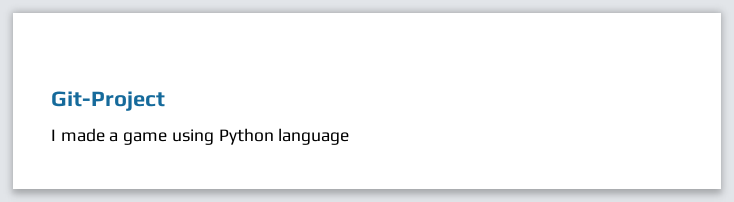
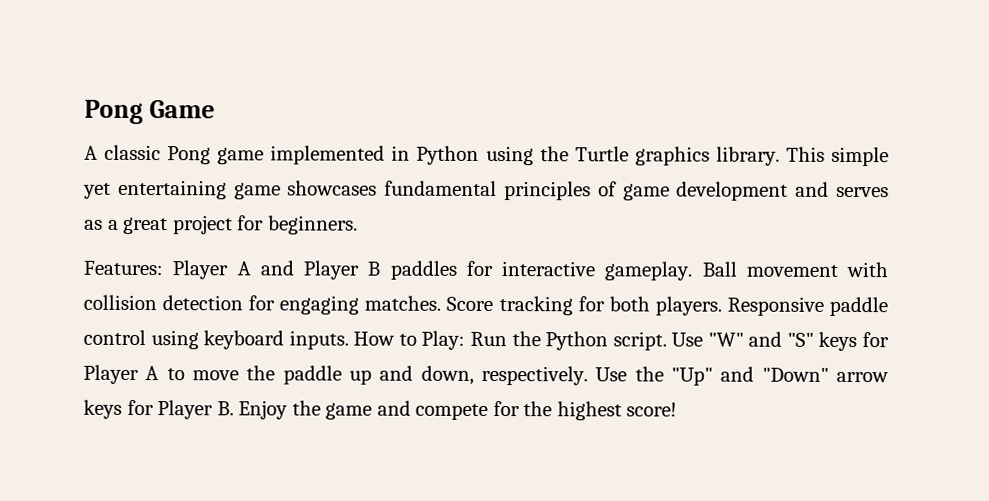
- Git-Project
- I made a game using Python language
+ Pong Game
+ A classic Pong game implemented in Python using the Turtle graphics library. This simple yet entertaining game showcases fundamental principles of game development and serves as a great project for beginners.
+ Features: Player A and Player B paddles for interactive gameplay. Ball movement with collision detection for engaging matches. Score tracking for both players. Responsive paddle control using keyboard inputs. How to Play: Run the Python script. Use "W" and "S" keys for Player A to move the paddle up and down, respectively. Use the "Up" and "Down" arrow keys for Player B. Enjoy the game and compete for the highest score!

